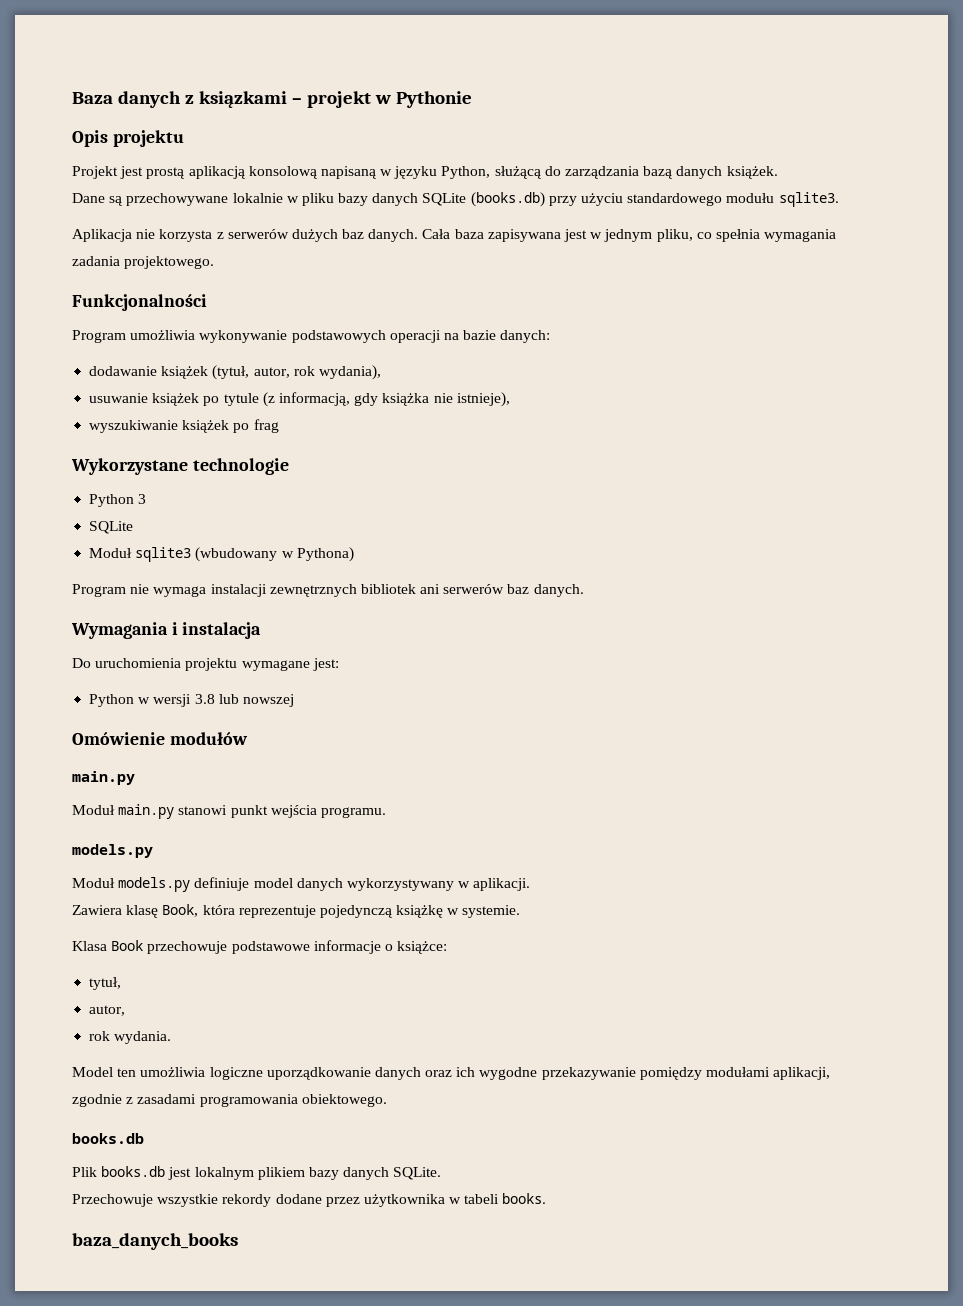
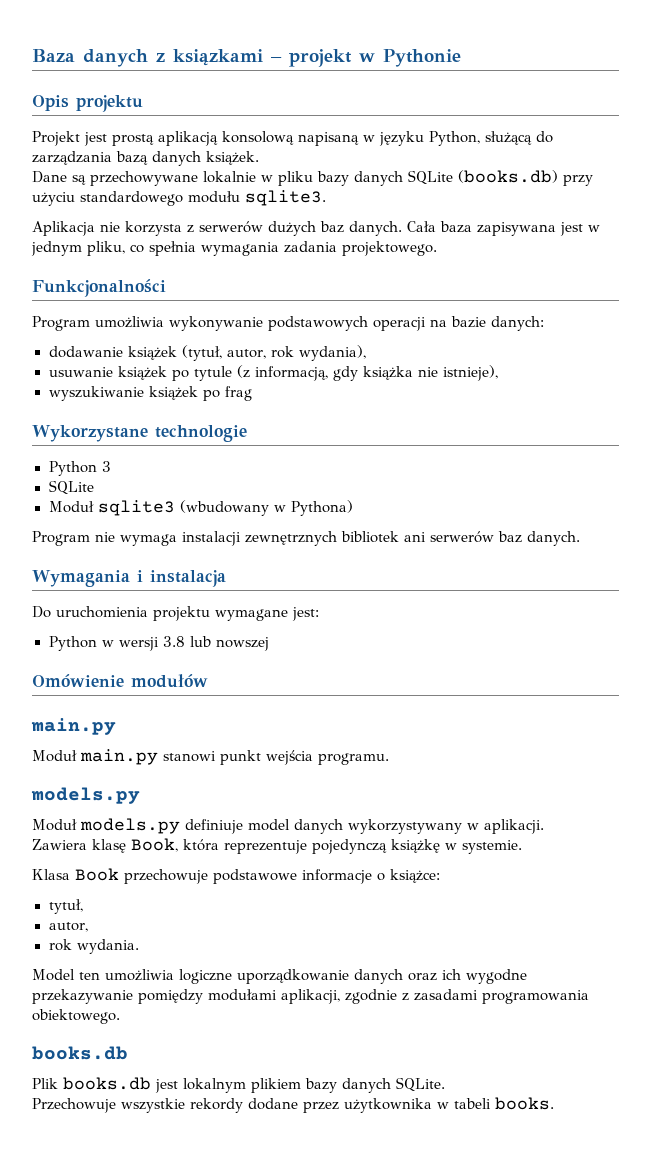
- baza_danych_books

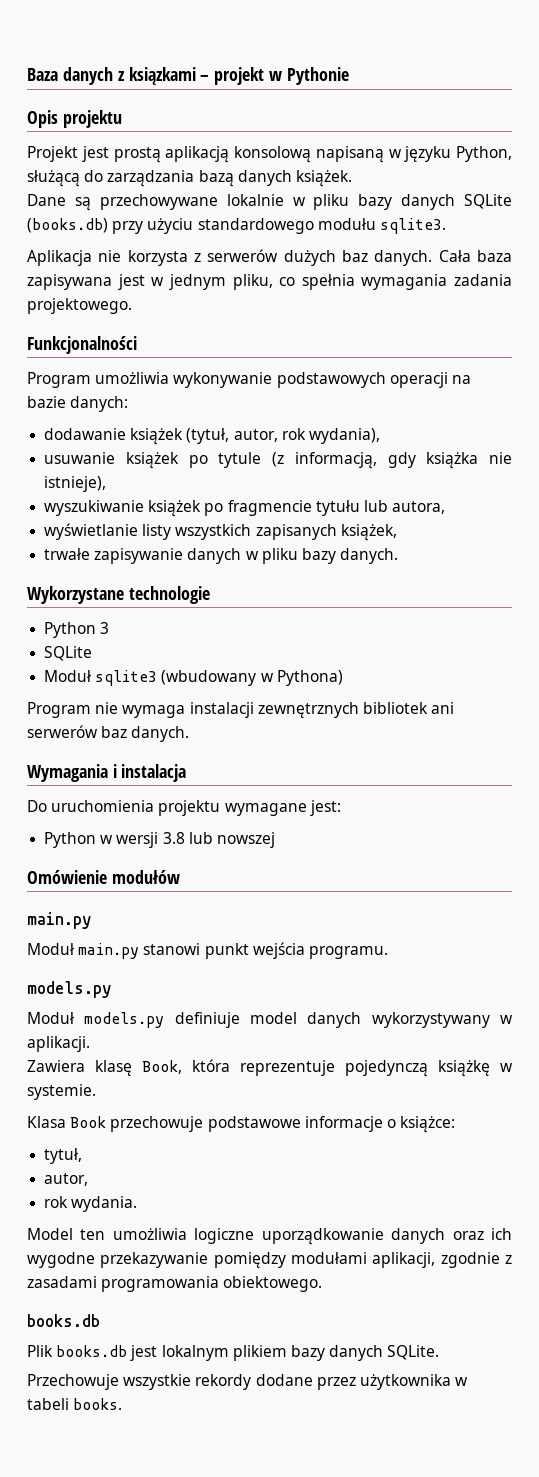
- wyszukiwanie książek po frag
+ wyszukiwanie książek po fragmencie tytułu lub autora,
+ wyświetlanie listy wszystkich zapisanych książek,
+ trwałe zapisywanie danych w pliku bazy danych.

